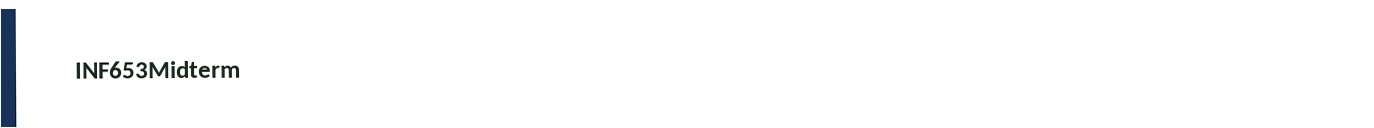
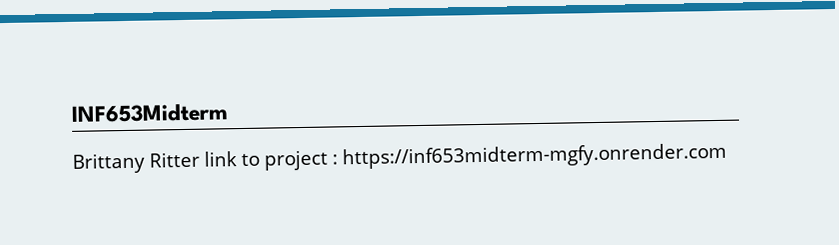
+ Brittany Ritter link to project : https://inf653midterm-mgfy.onrender.com

